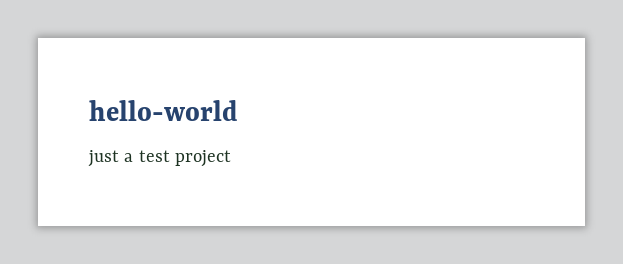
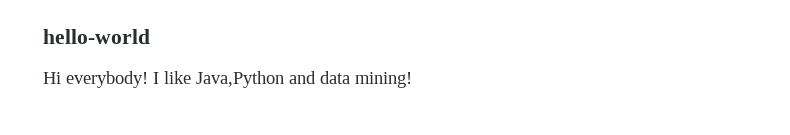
- just a test project
+ Hi everybody! I like Java,Python and data mining!

